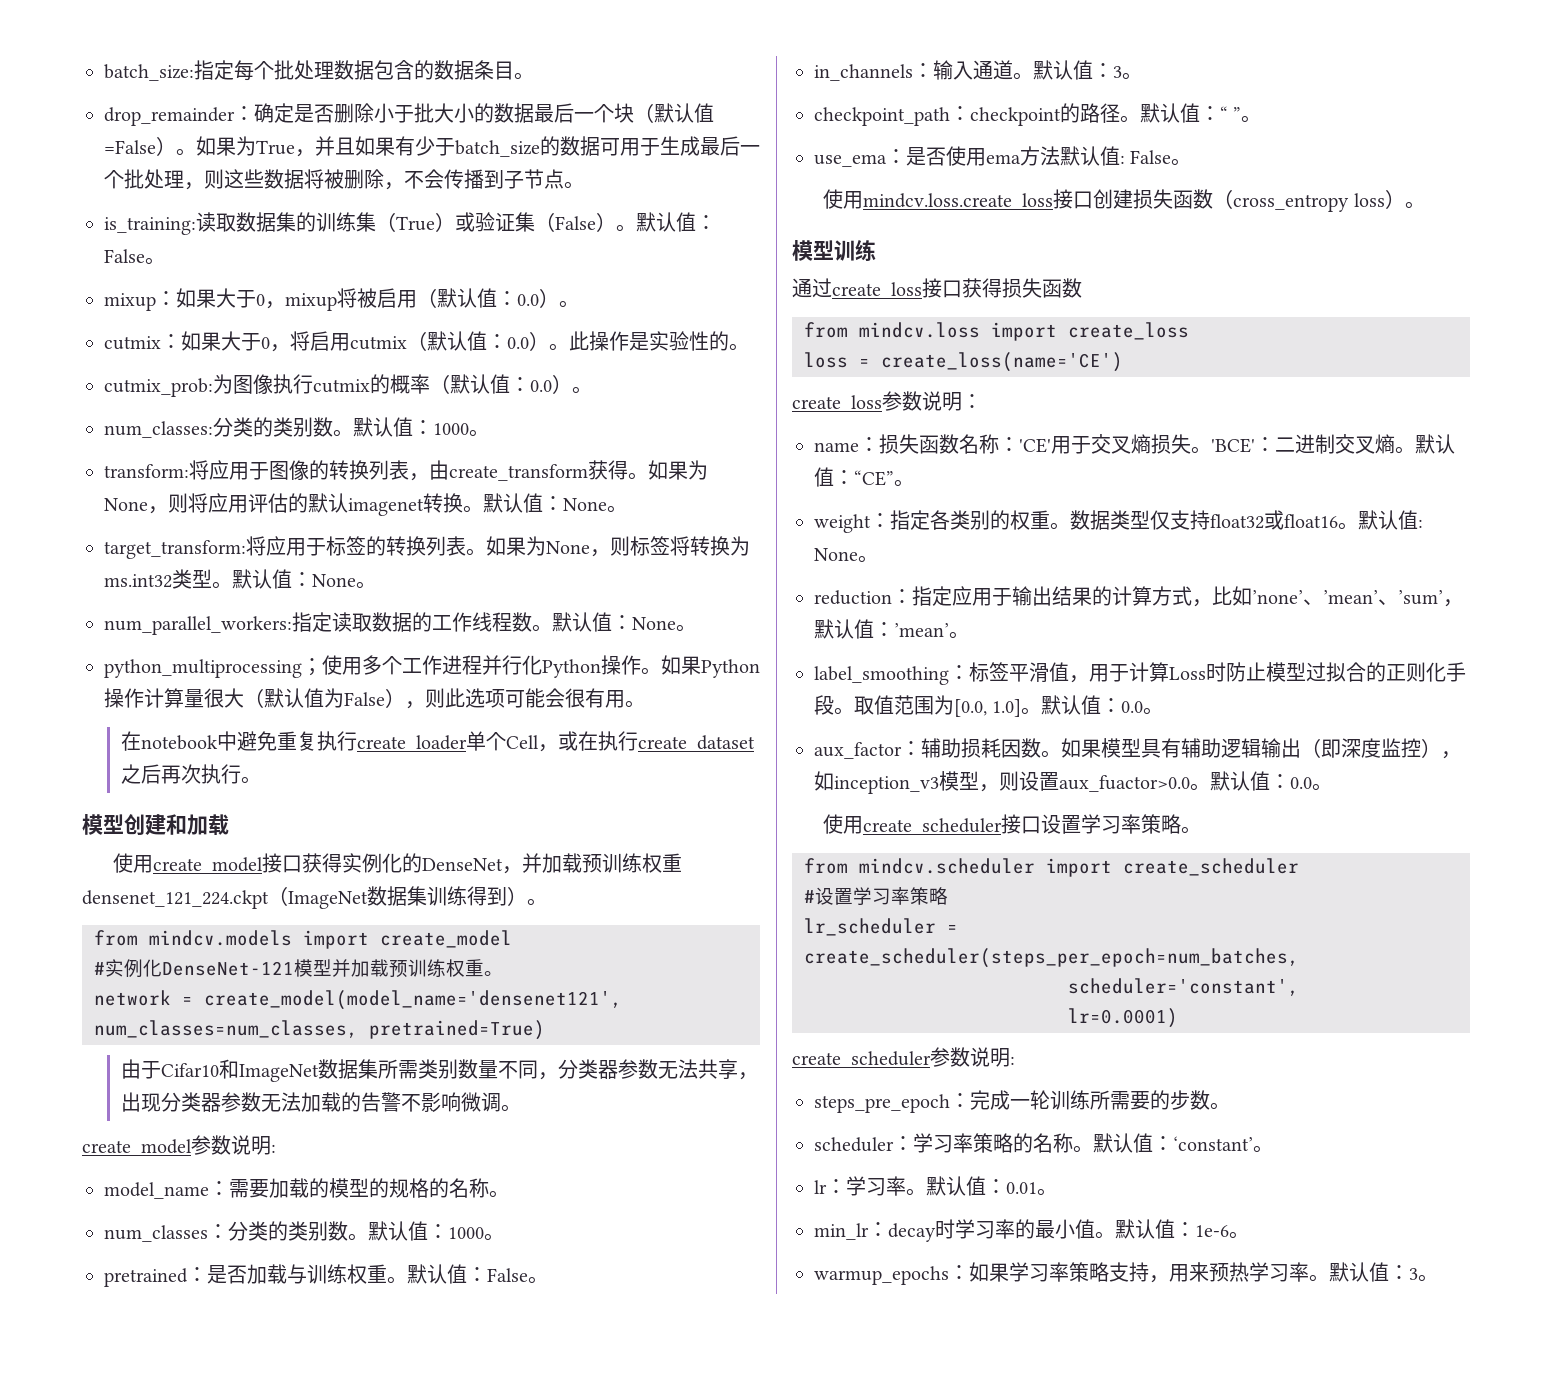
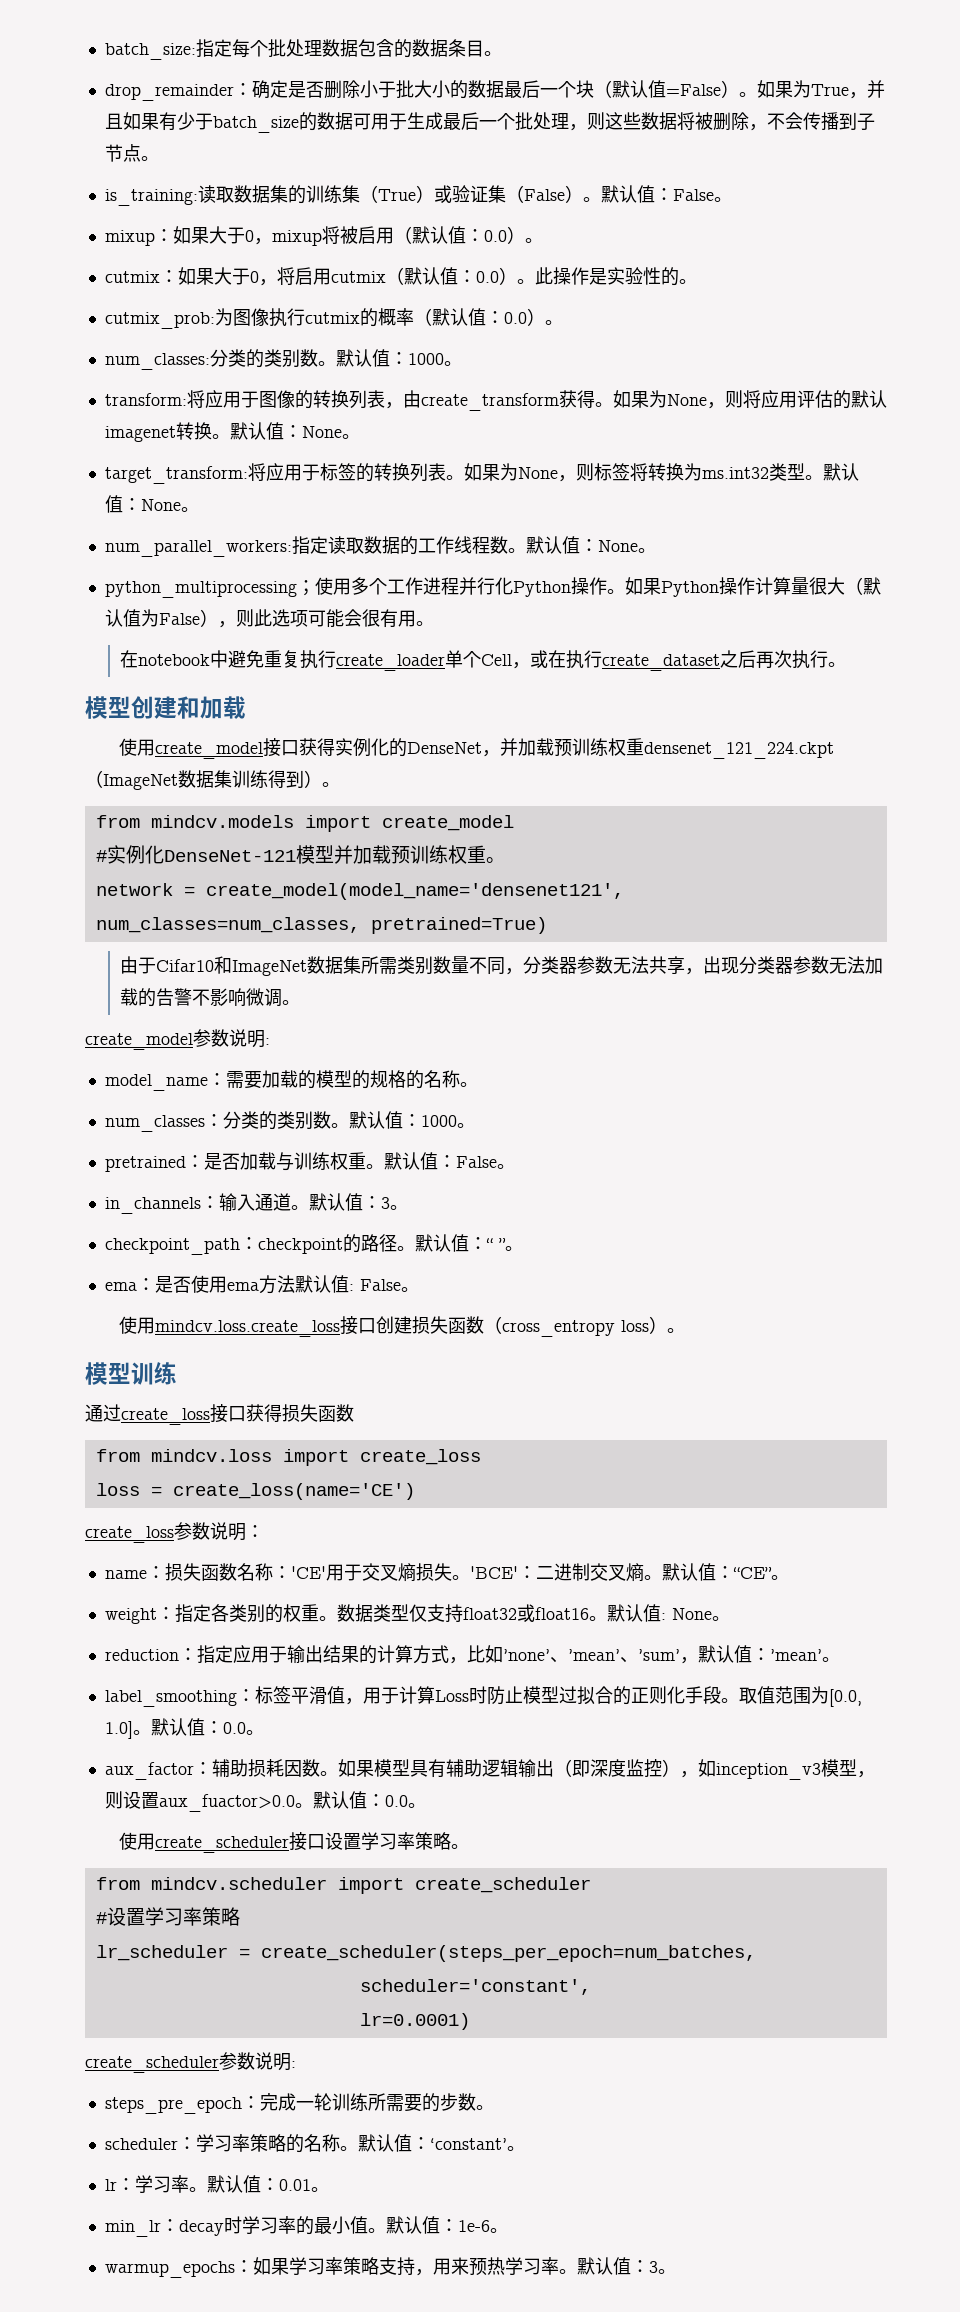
- use_ema：是否使用ema方法默认值: False。
+ ema：是否使用ema方法默认值: False。

